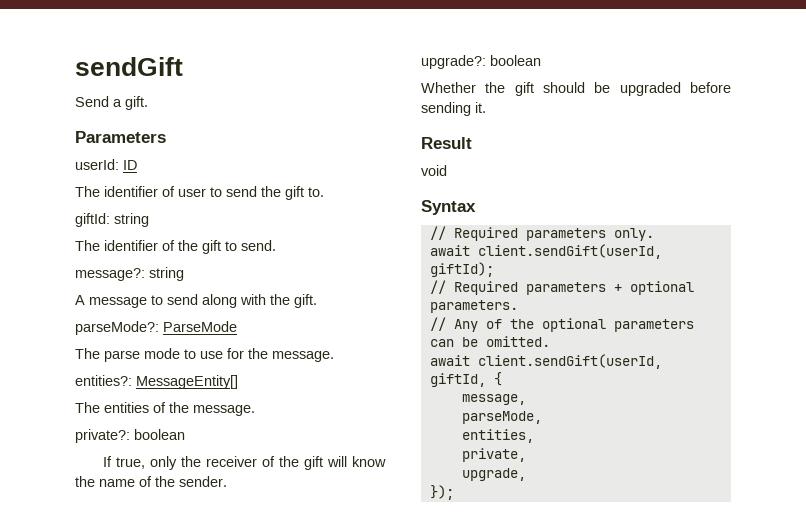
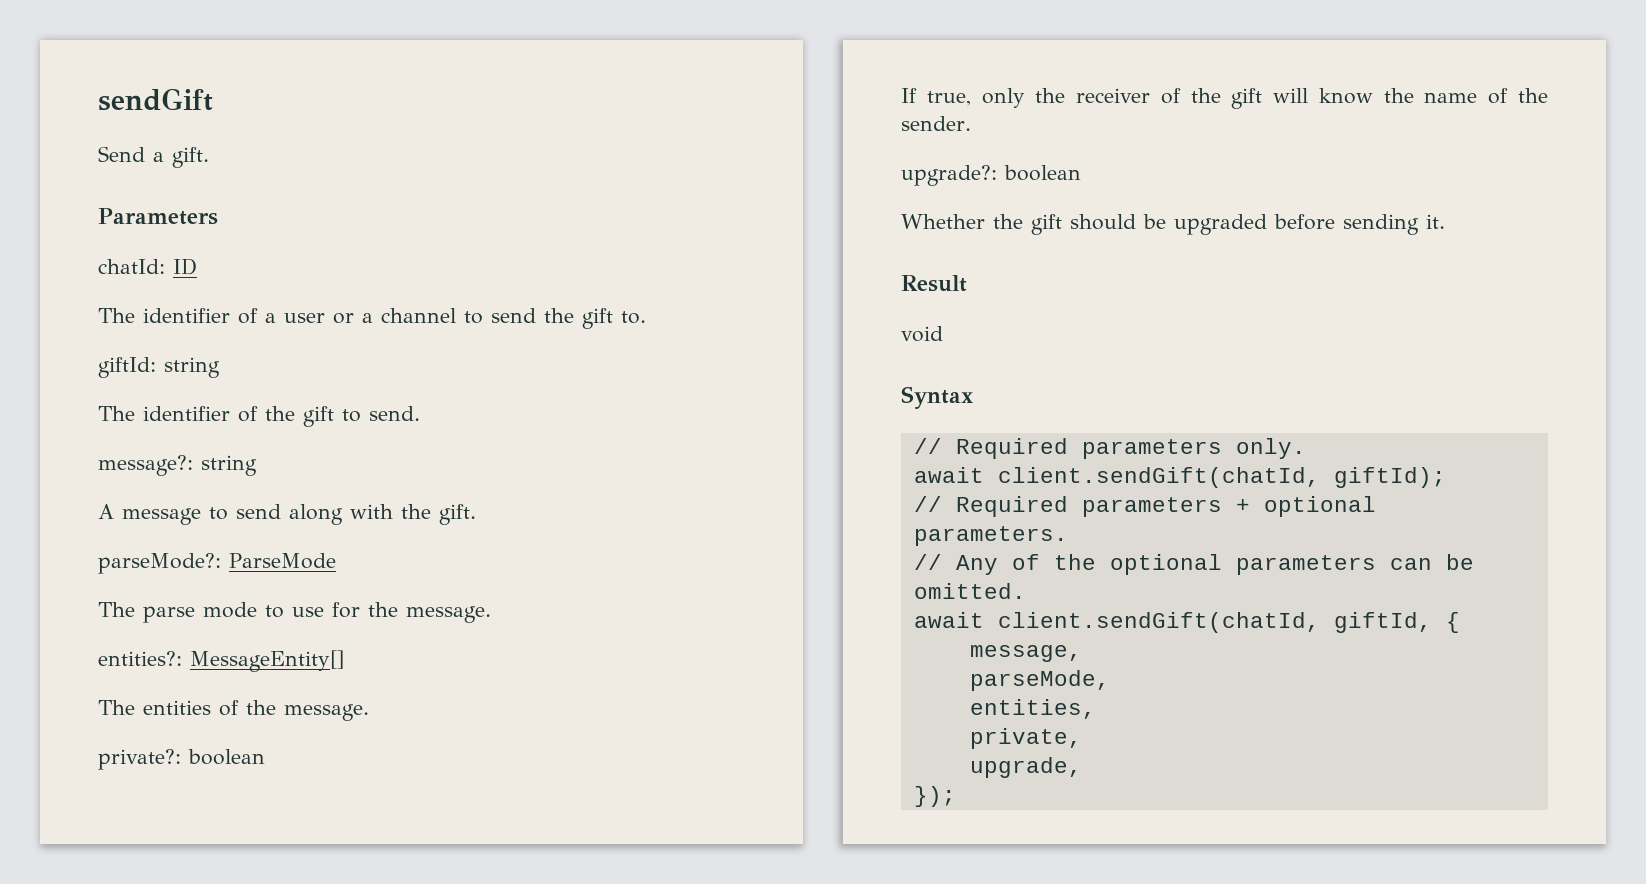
- userId: ID
+ chatId: ID
- The identifier of user to send the gift to.
+ The identifier of a user or a channel to send the gift to.
- await client.sendGift(userId, giftId);
+ await client.sendGift(chatId, giftId);
- await client.sendGift(userId, giftId, {
+ await client.sendGift(chatId, giftId, {

